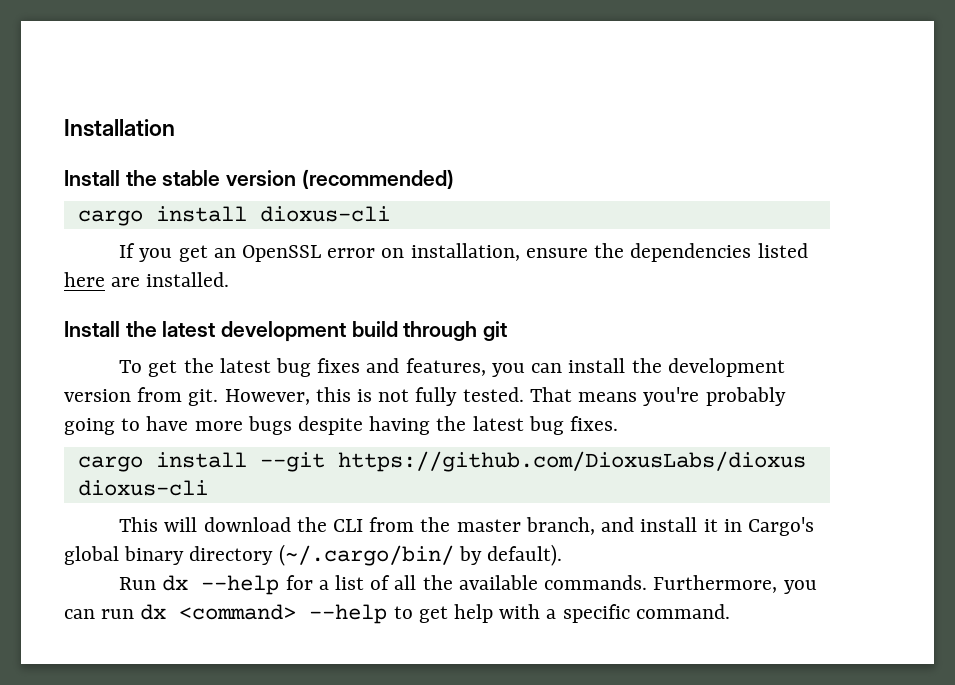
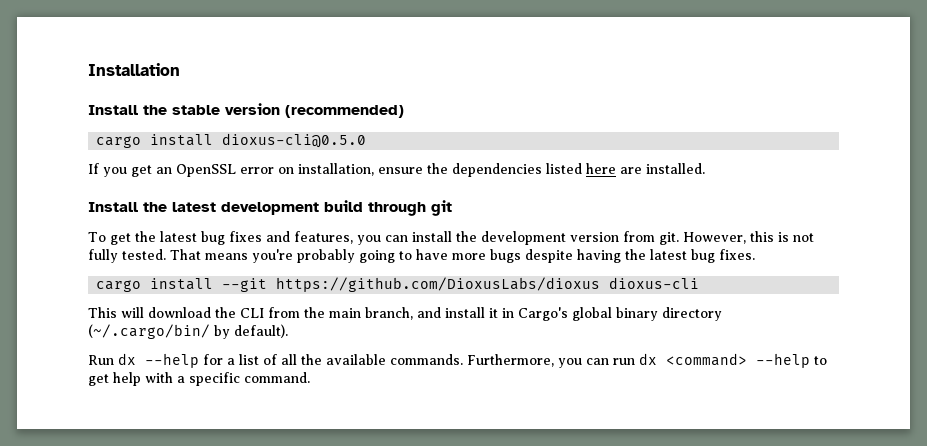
- cargo install dioxus-cli
+ cargo install dioxus-cli@0.5.0
- This will download the CLI from the master branch, and install it in Cargo's global binary directory (~/.cargo/bin/ by default).
+ This will download the CLI from the main branch, and install it in Cargo's global binary directory (~/.cargo/bin/ by default).

